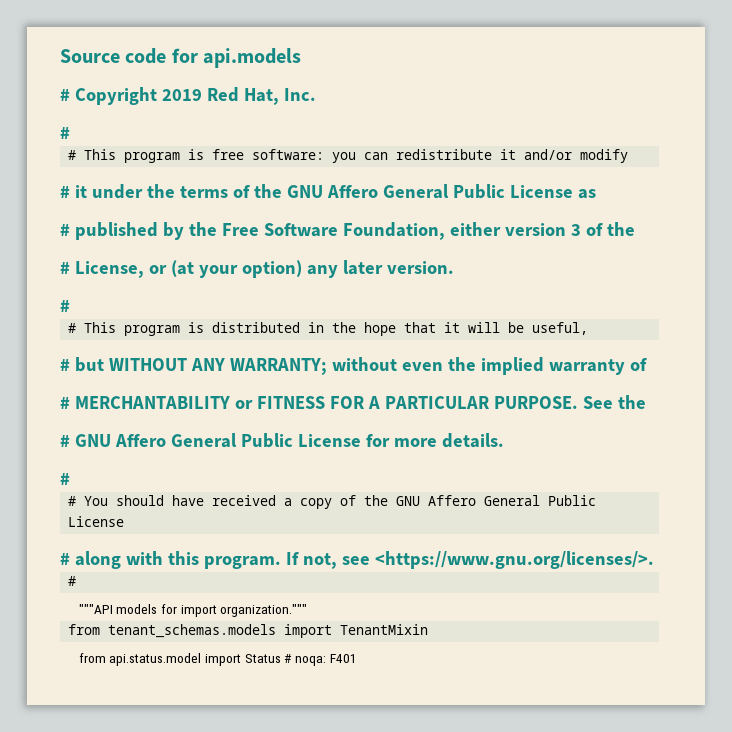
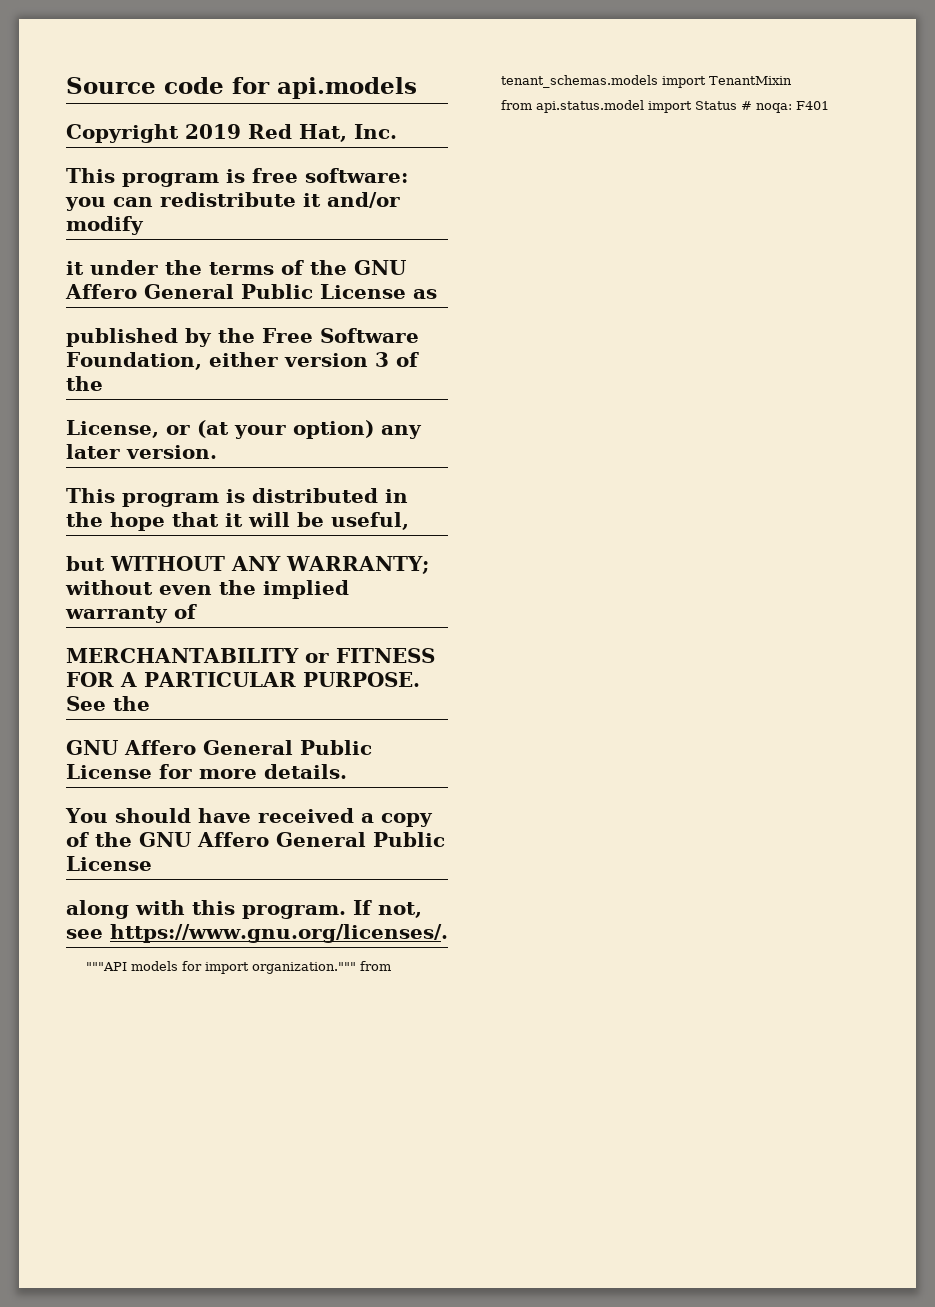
- # Copyright 2019 Red Hat, Inc.
- #
- # This program is free software: you can redistribute it and/or modify
+ Copyright 2019 Red Hat, Inc.
+ This program is free software: you can redistribute it and/or modify
- # it under the terms of the GNU Affero General Public License as
+ it under the terms of the GNU Affero General Public License as
- # published by the Free Software Foundation, either version 3 of the
+ published by the Free Software Foundation, either version 3 of the
- # License, or (at your option) any later version.
- #
- # This program is distributed in the hope that it will be useful,
+ License, or (at your option) any later version.
+ This program is distributed in the hope that it will be useful,
- # but WITHOUT ANY WARRANTY; without even the implied warranty of
+ but WITHOUT ANY WARRANTY; without even the implied warranty of
- # MERCHANTABILITY or FITNESS FOR A PARTICULAR PURPOSE.
+ MERCHANTABILITY or FITNESS FOR A PARTICULAR PURPOSE.
- # GNU Affero General Public License for more details.
- #
- # You should have received a copy of the GNU Affero General Public License
+ GNU Affero General Public License for more details.
+ You should have received a copy of the GNU Affero General Public License
- # along with this program.
+ along with this program.
- If not, see <https://www.gnu.org/licenses/>.
- #
+ If not, see https://www.gnu.org/licenses/.
- """API models for import organization."""
- from tenant_schemas.models import TenantMixin
+ """API models for import organization.""" from tenant_schemas.models import TenantMixin

